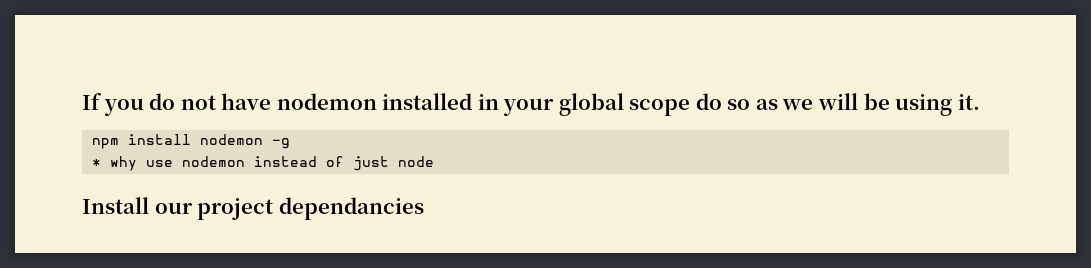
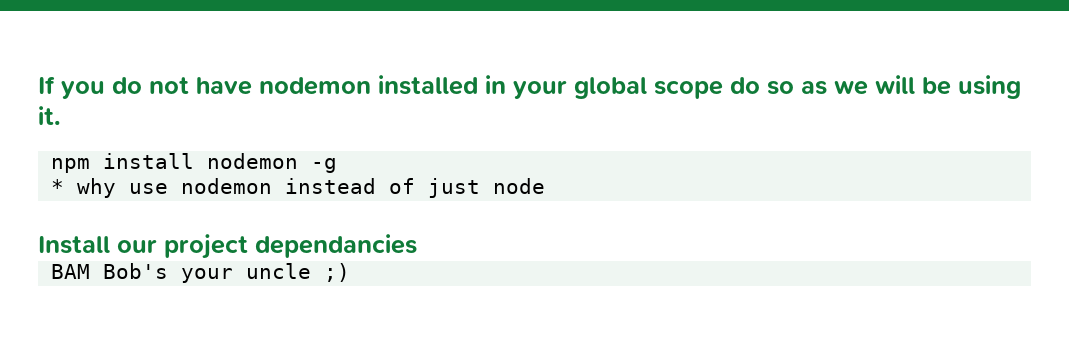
+ BAM Bob's your uncle ;)

